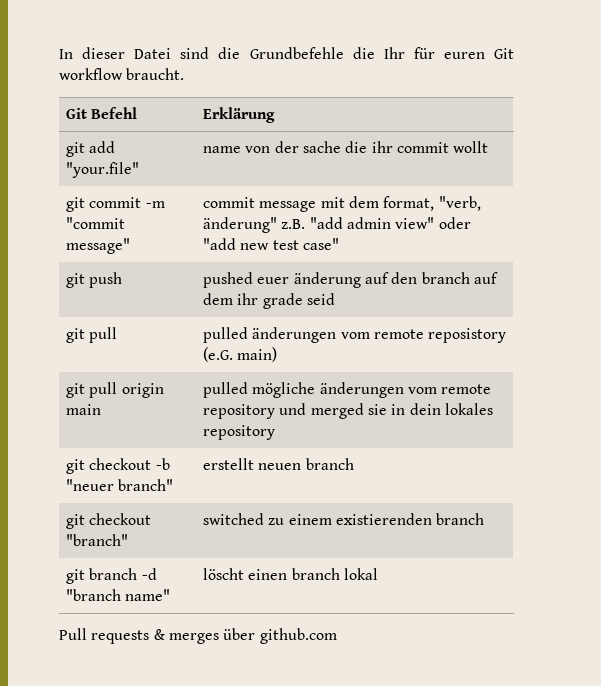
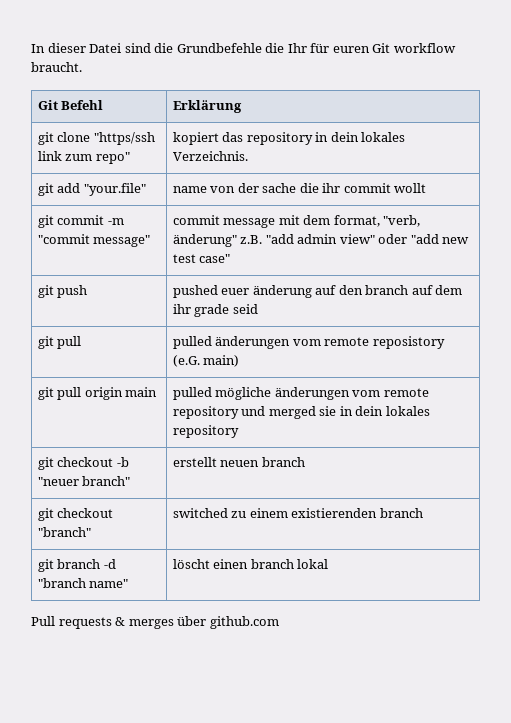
+ git clone "https/ssh link zum repo" | kopiert das repository in dein lokales Verzeichnis.

